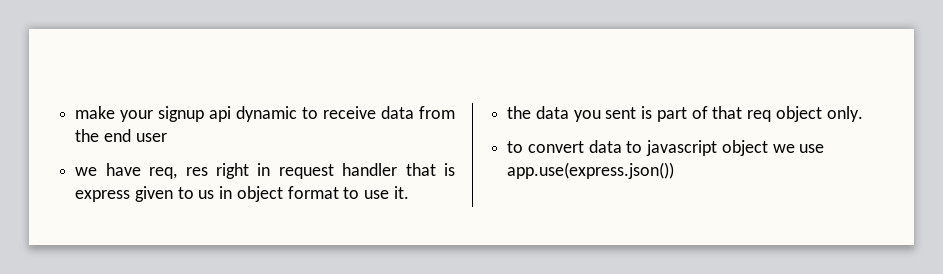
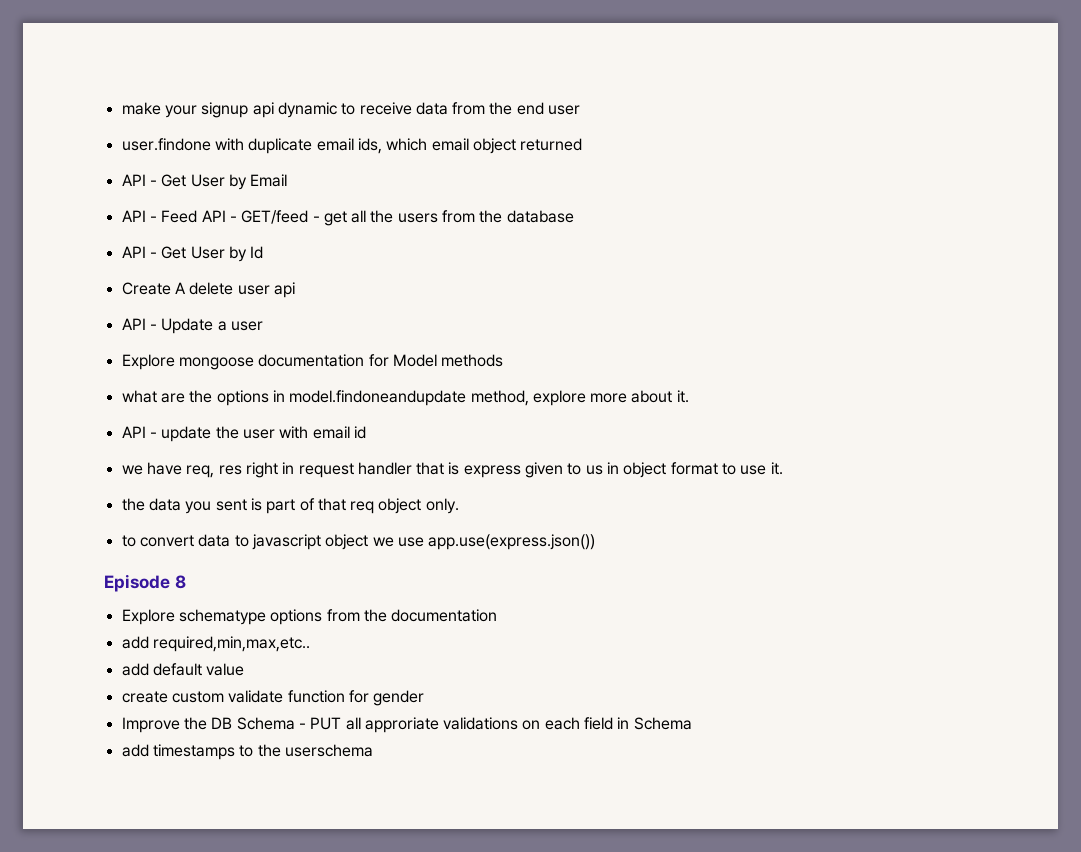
+ user.findone with duplicate email ids, which email object returned
+ API - Get User by Email
+ API - Feed API - GET/feed - get all the users from the database
+ API - Get User by Id
+ Create A delete user api
+ API - Update a user
+ Explore mongoose documentation for Model methods
+ what are the options in model.findoneandupdate method, explore more about it.
+ API - update the user with email id
+ Episode 8
+ Explore schematype options from the documentation
+ add required,min,max,etc..
+ add default value
+ create custom validate function for gender
+ Improve the DB Schema - PUT all approriate validations on each field in Schema
+ add timestamps to the userschema

